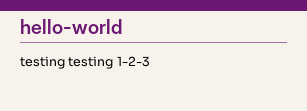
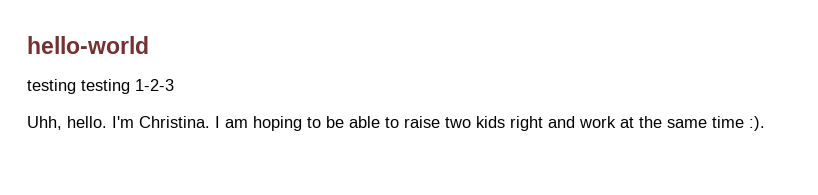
+ Uhh, hello. I'm Christina. I am hoping to be able to raise two kids right and work at the same time :).

